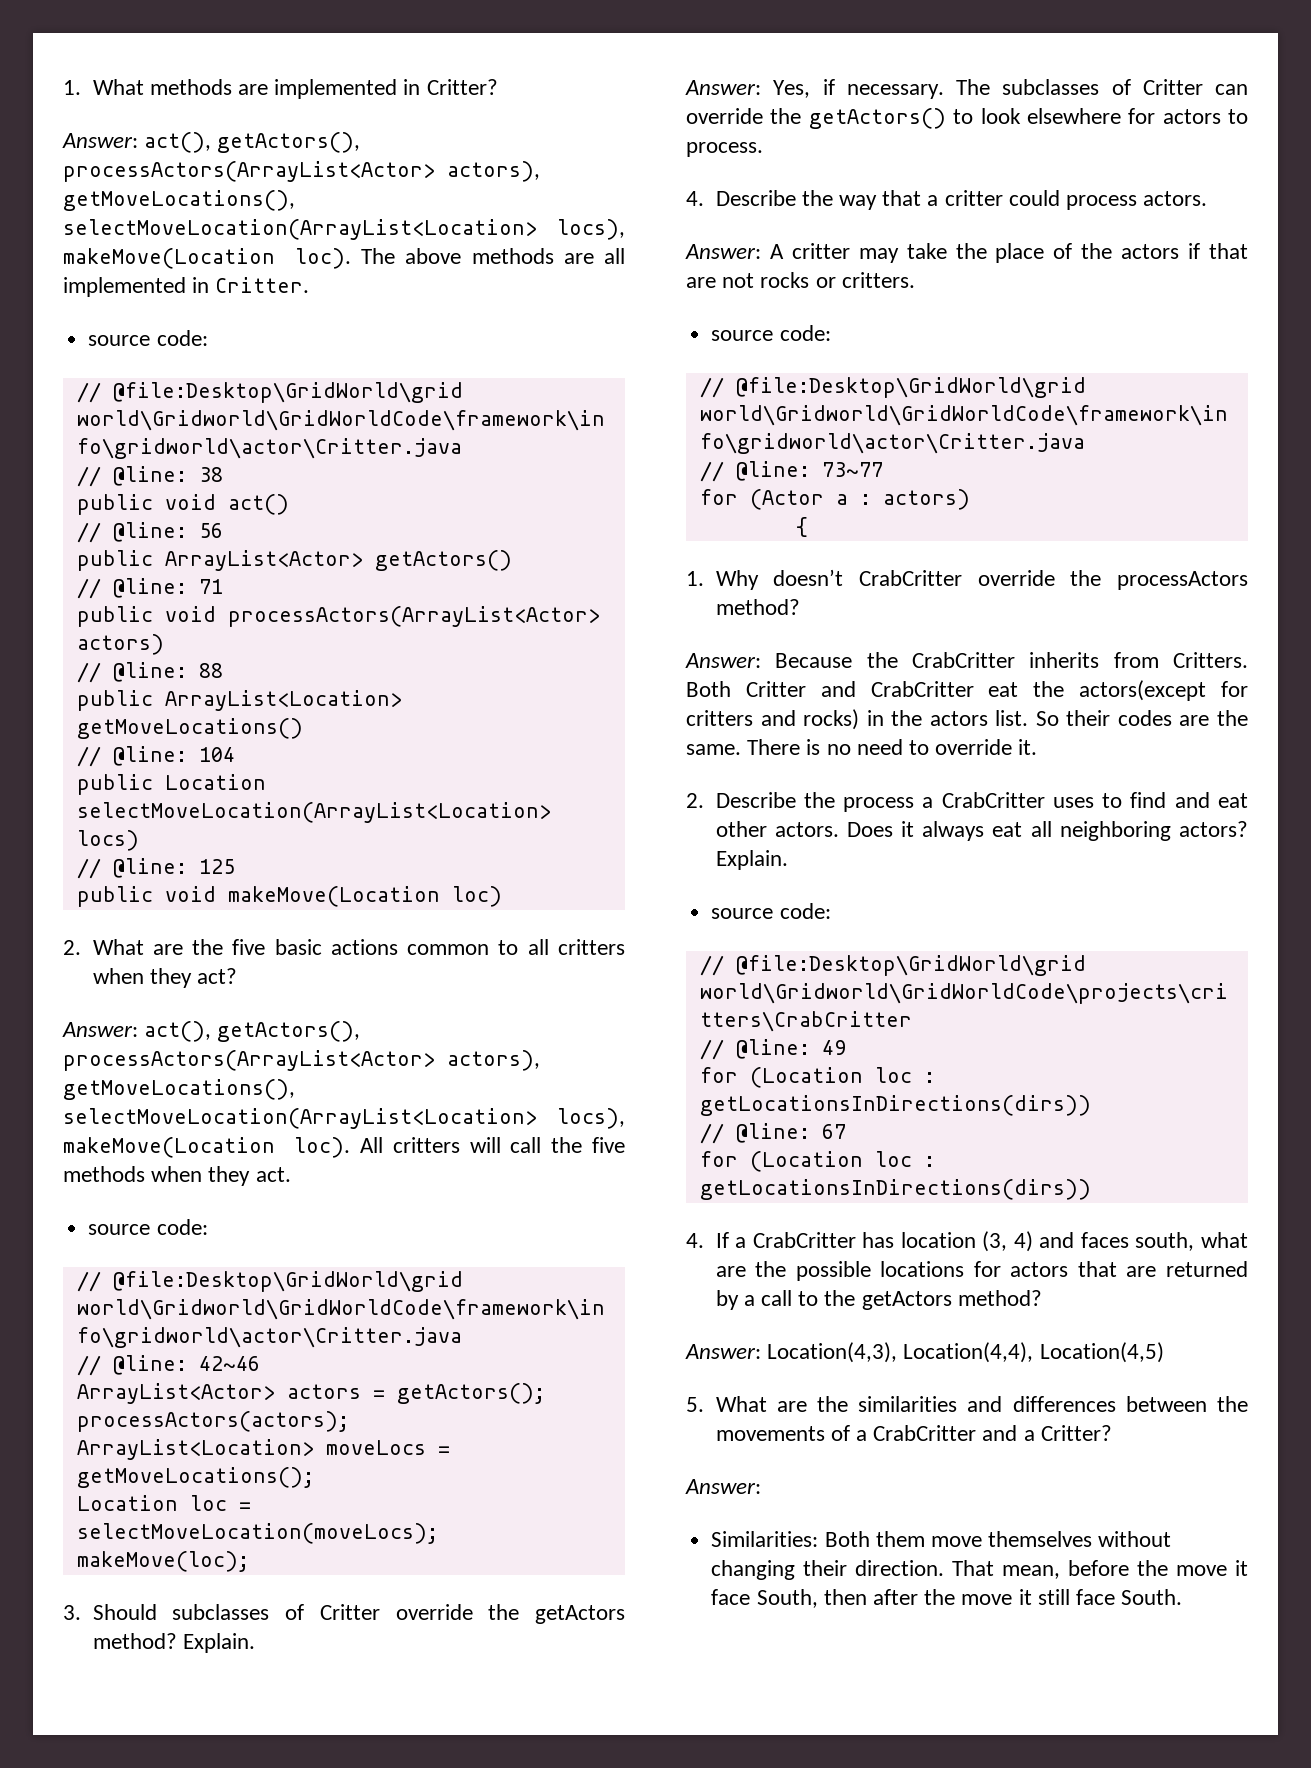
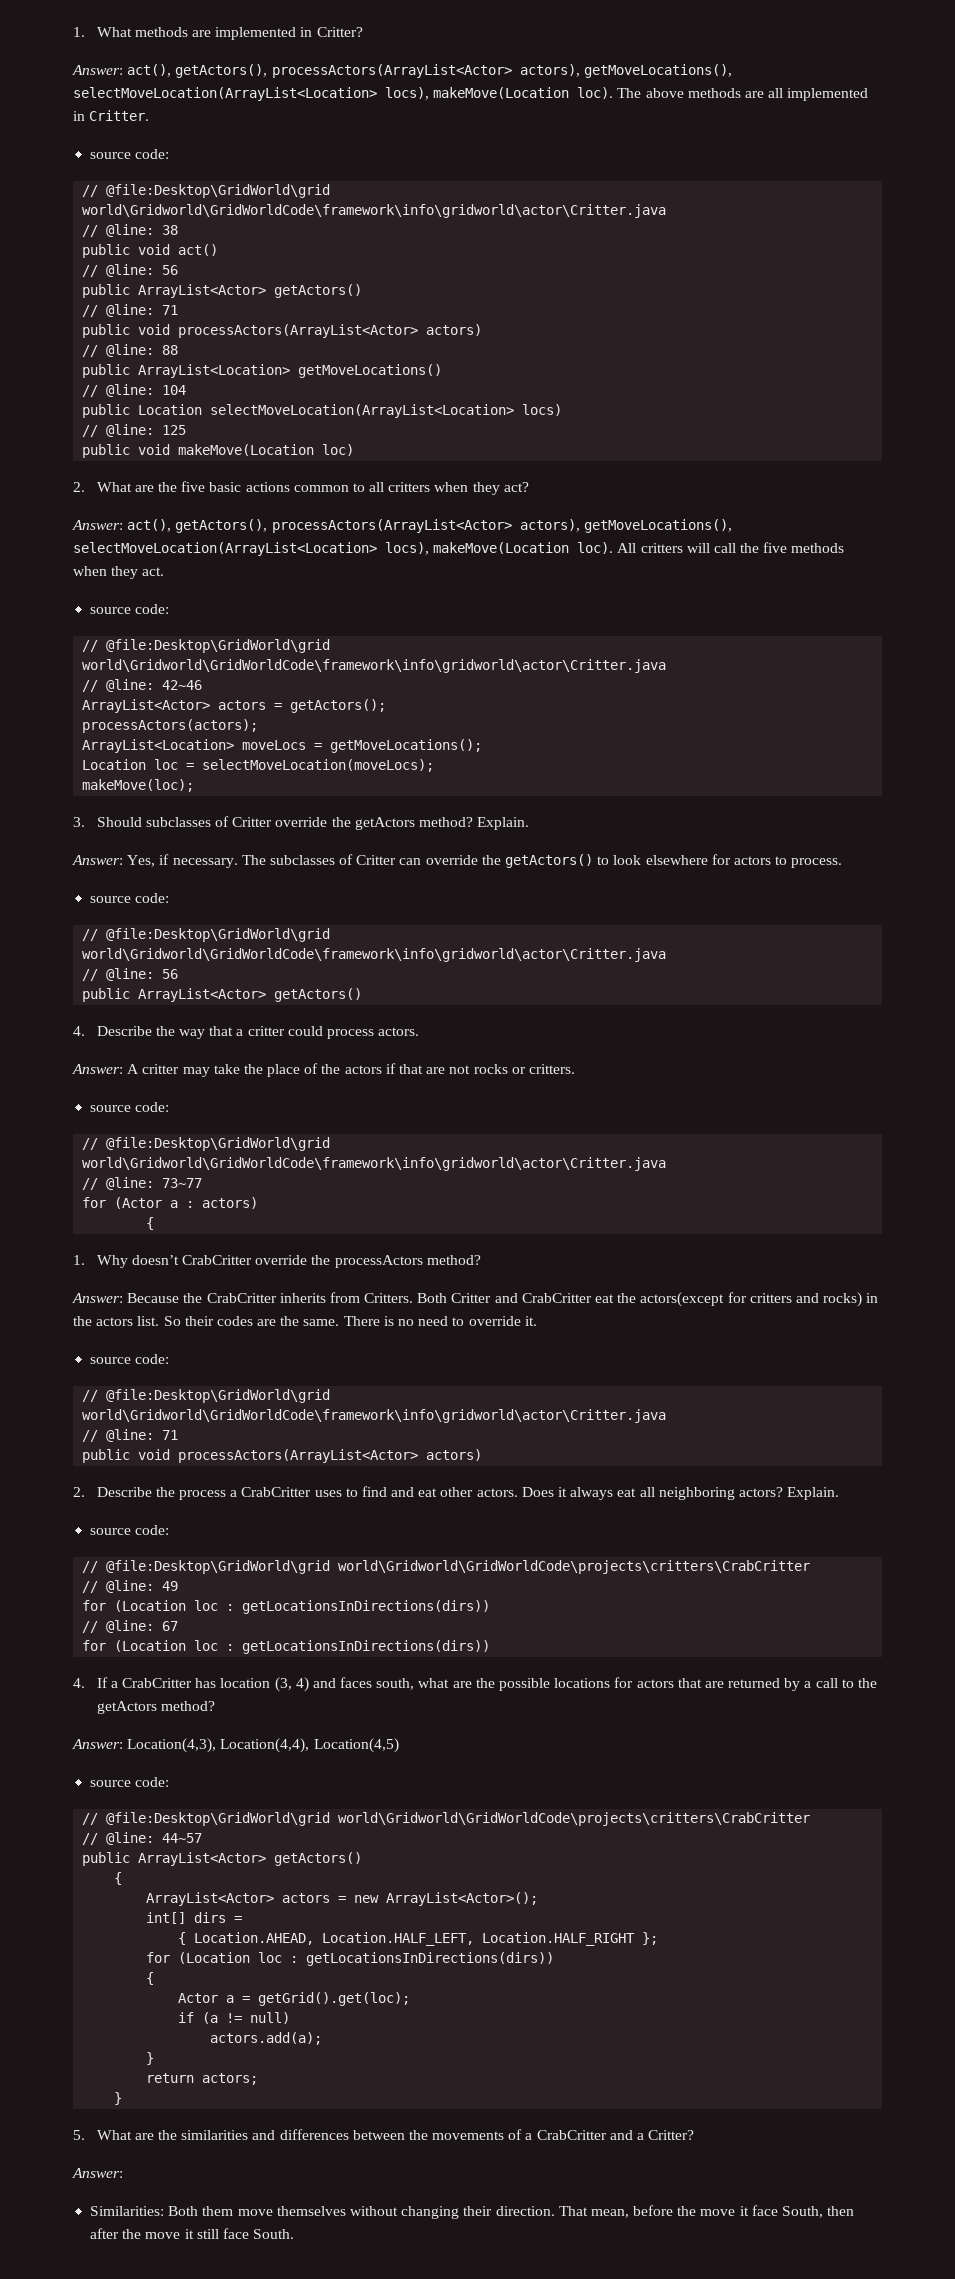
  The subclasses of Critter can override the getActors() to look elsewhere for actors to process.
+ source code:
+ // @file:Desktop\GridWorld\grid world\Gridworld\GridWorldCode\framework\info\gridworld\actor\Critter.java
+ // @line: 56
+ public ArrayList<Actor> getActors()
  There is no need to override it.
+ source code:
+ // @file:Desktop\GridWorld\grid world\Gridworld\GridWorldCode\framework\info\gridworld\actor\Critter.java
+ // @line: 71
+ public void processActors(ArrayList<Actor> actors)
  Answer: Location(4,3), Location(4,4), Location(4,5)
+ source code:
+ // @file:Desktop\GridWorld\grid world\Gridworld\GridWorldCode\projects\critters\CrabCritter
+ // @line: 44~57
+ public ArrayList<Actor> getActors()
+ {
+ ArrayList<Actor> actors = new ArrayList<Actor>();
+ int[] dirs =
+ { Location.AHEAD, Location.HALF_LEFT, Location.HALF_RIGHT };
+ for (Location loc : getLocationsInDirections(dirs))
+ {
+ Actor a = getGrid().get(loc);
+ if (a != null)
+ actors.add(a);
+ }
+ return actors;
+ }

